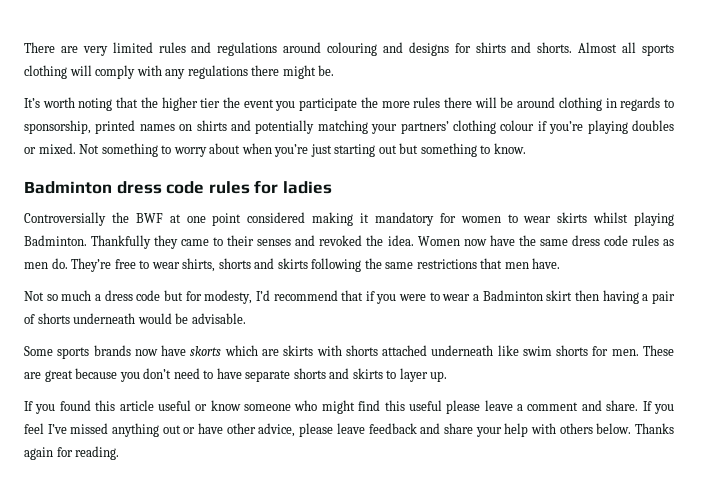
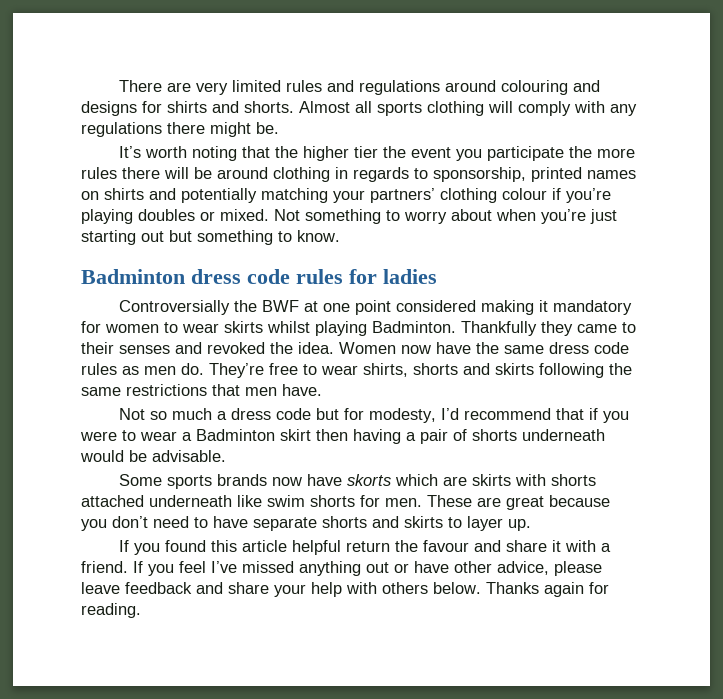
- If you found this article useful or know someone who might find this useful please leave a comment and share.
+ If you found this article helpful return the favour and share it with a friend.

